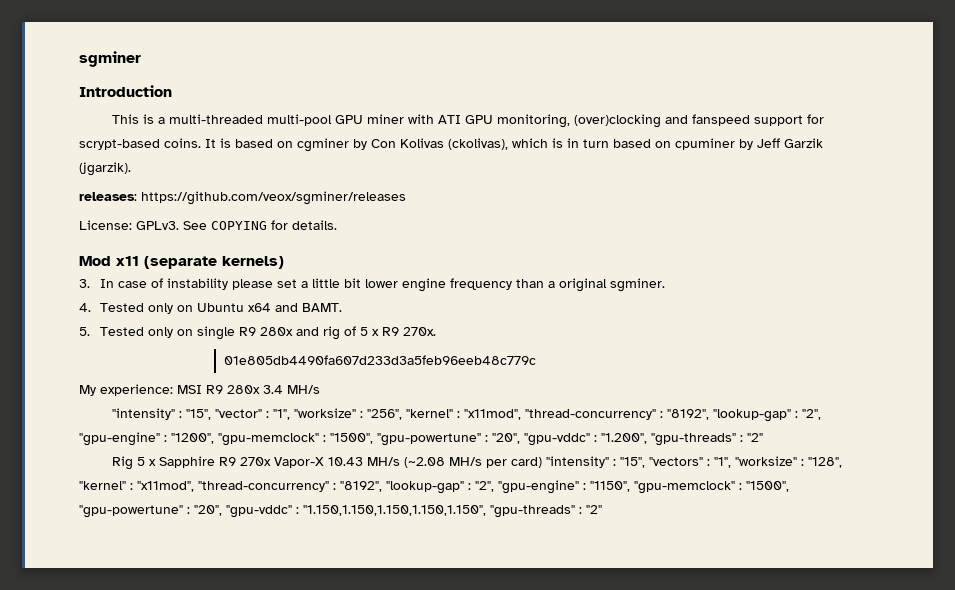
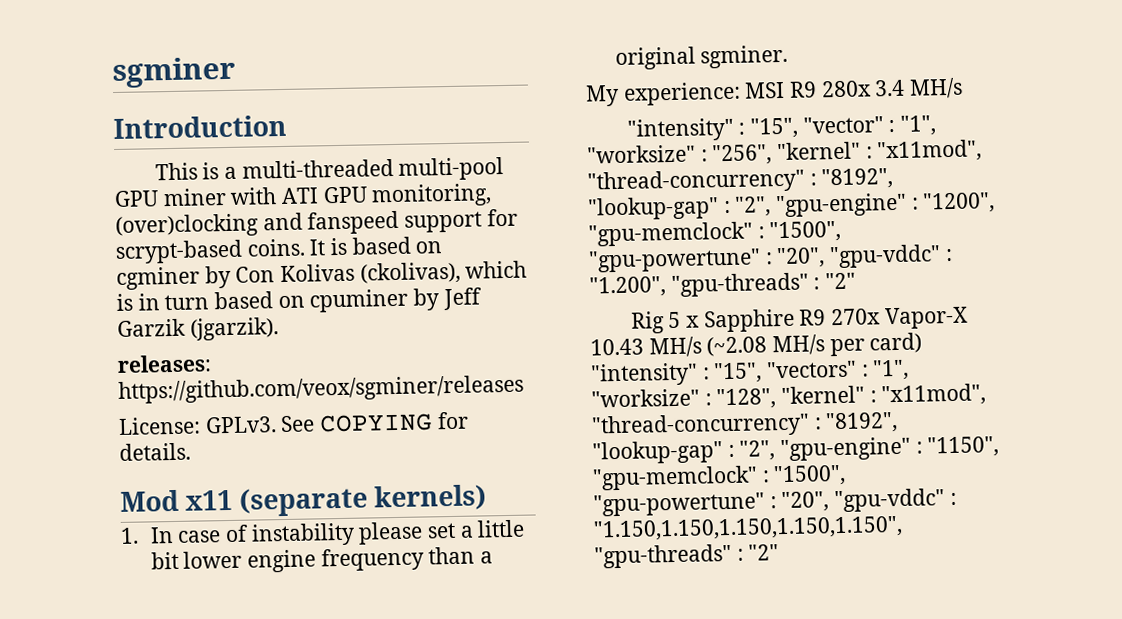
- 3. In case of instability please set a little bit lower engine frequency than a original sgminer.
+ 1. In case of instability please set a little bit lower engine frequency than a original sgminer.
- 4. Tested only on Ubuntu x64 and BAMT.
- 5. Tested only on single R9 280x and rig of 5 x R9 270x.
- 01e805db4490fa607d233d3a5feb96eeb48c779c

